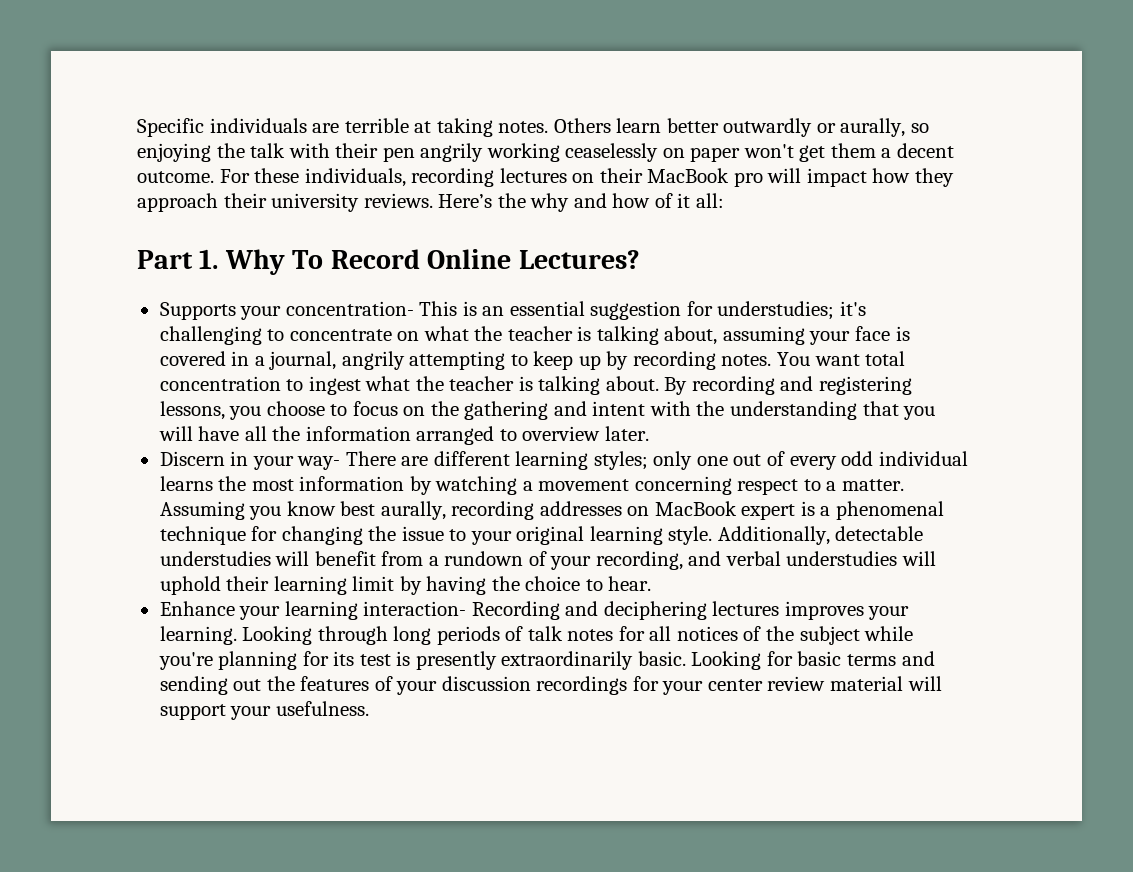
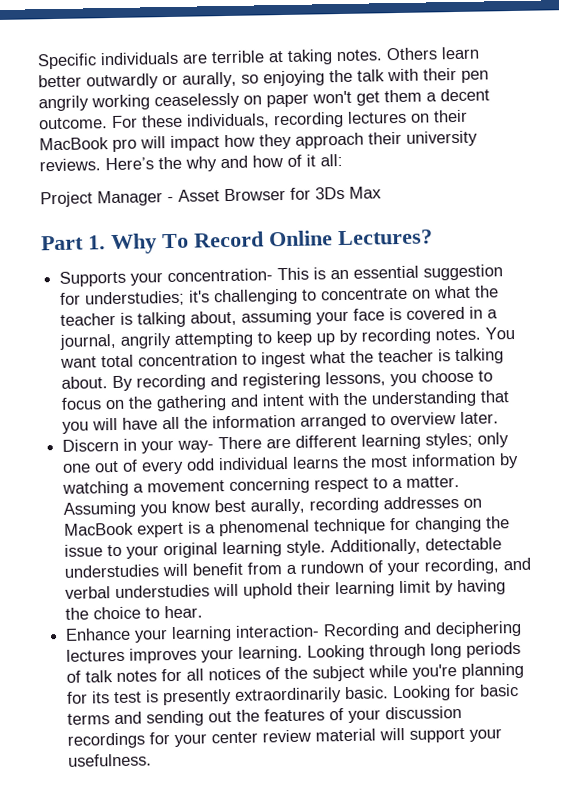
+ Project Manager - Asset Browser for 3Ds Max

